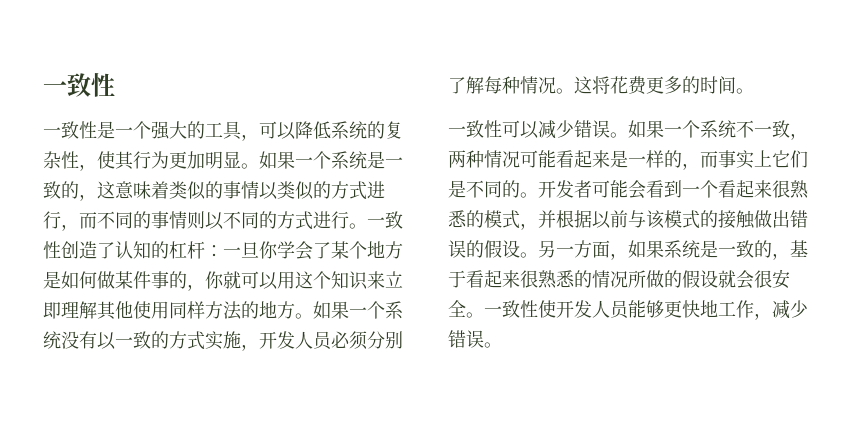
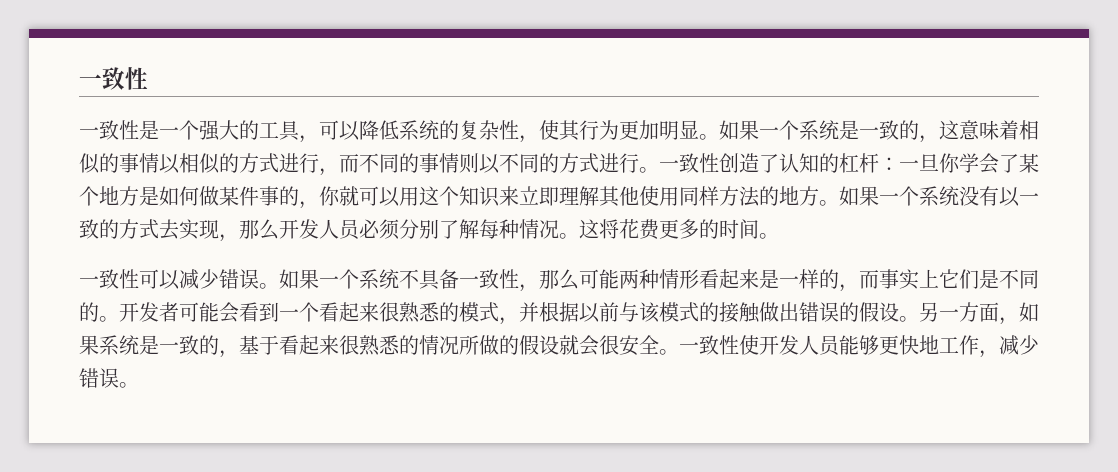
- 如果一个系统是一致的，这意味着类似的事情以类似的方式进行，而不同的事情则以不同的方式进行。
+ 如果一个系统是一致的，这意味着相似的事情以相似的方式进行，而不同的事情则以不同的方式进行。
- 如果一个系统没有以一致的方式实施，开发人员必须分别了解每种情况。
+ 如果一个系统没有以一致的方式去实现，那么开发人员必须分别了解每种情况。
- 如果一个系统不一致，两种情况可能看起来是一样的，而事实上它们是不同的。
+ 如果一个系统不具备一致性，那么可能两种情形看起来是一样的，而事实上它们是不同的。

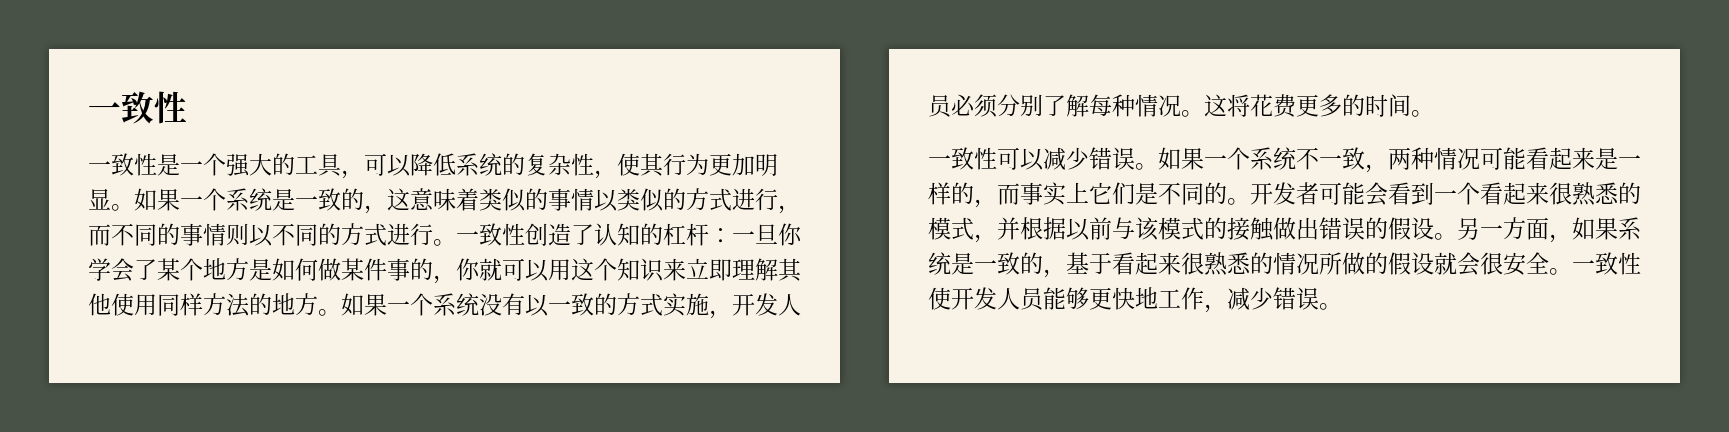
- 如果一个系统是一致的，这意味着相似的事情以相似的方式进行，而不同的事情则以不同的方式进行。
+ 如果一个系统是一致的，这意味着类似的事情以类似的方式进行，而不同的事情则以不同的方式进行。
- 如果一个系统没有以一致的方式去实现，那么开发人员必须分别了解每种情况。
+ 如果一个系统没有以一致的方式实施，开发人员必须分别了解每种情况。
- 如果一个系统不具备一致性，那么可能两种情形看起来是一样的，而事实上它们是不同的。
+ 如果一个系统不一致，两种情况可能看起来是一样的，而事实上它们是不同的。

